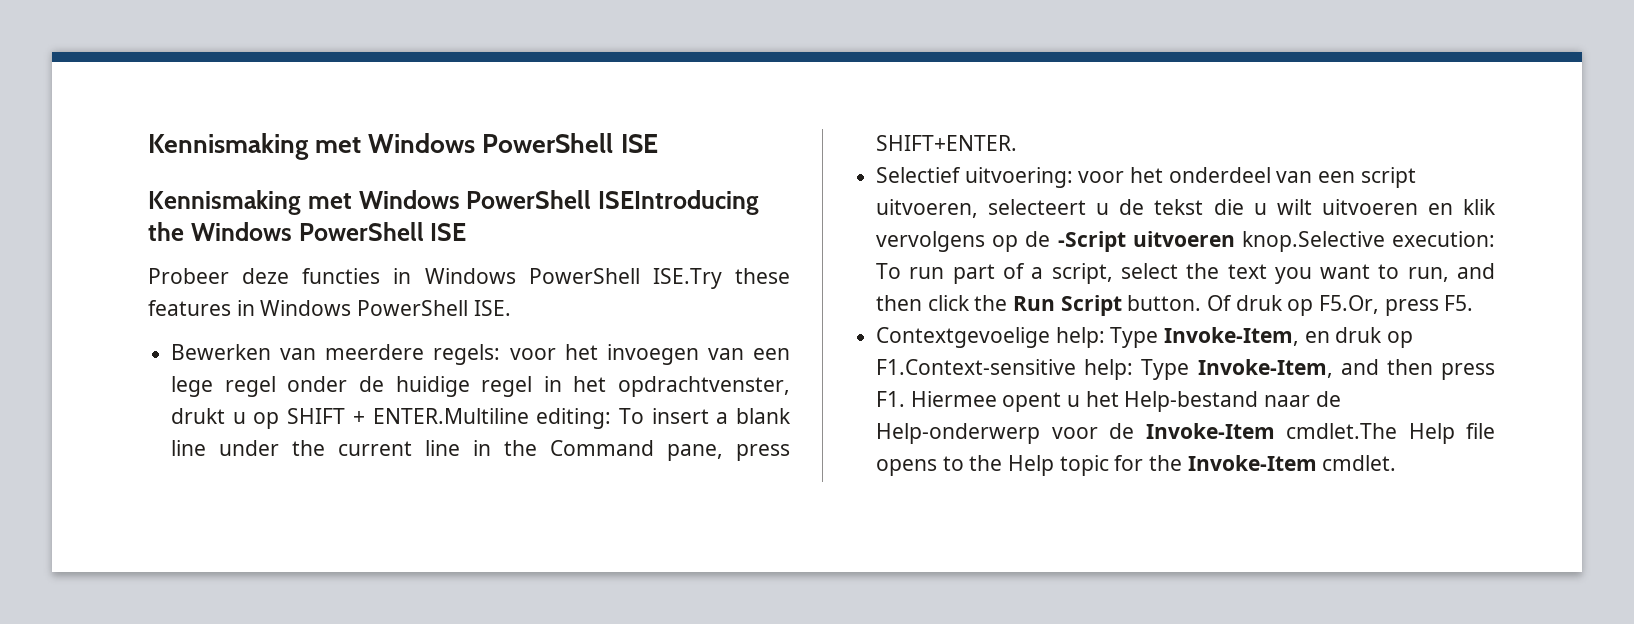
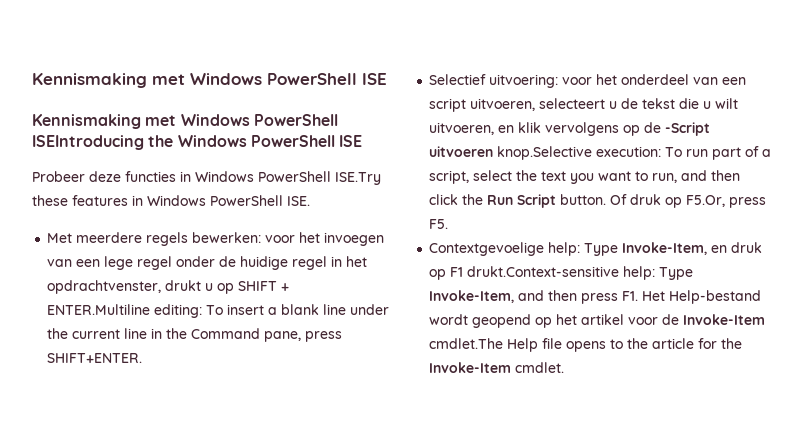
- Bewerken van meerdere regels: voor het invoegen van een lege regel onder de huidige regel in het opdrachtvenster, drukt u op SHIFT + ENTER.Multiline editing: To insert a blank line under the current line in the Command pane, press SHIFT+ENTER.
+ Met meerdere regels bewerken: voor het invoegen van een lege regel onder de huidige regel in het opdrachtvenster, drukt u op SHIFT + ENTER.Multiline editing: To insert a blank line under the current line in the Command pane, press SHIFT+ENTER.
- Selectief uitvoering: voor het onderdeel van een script uitvoeren, selecteert u de tekst die u wilt uitvoeren en klik vervolgens op de -Script uitvoeren knop.Selective execution: To run part of a script, select the text you want to run, and then click the Run Script button.
+ Selectief uitvoering: voor het onderdeel van een script uitvoeren, selecteert u de tekst die u wilt uitvoeren, en klik vervolgens op de -Script uitvoeren knop.Selective execution: To run part of a script, select the text you want to run, and then click the Run Script button.
- Contextgevoelige help: Type Invoke-Item, en druk op F1.Context-sensitive help: Type Invoke-Item, and then press F1. Hiermee opent u het Help-bestand naar de Help-onderwerp voor de Invoke-Item cmdlet.The Help file opens to the Help topic for the Invoke-Item cmdlet.
+ Contextgevoelige help: Type Invoke-Item, en druk op F1 drukt.Context-sensitive help: Type Invoke-Item, and then press F1. Het Help-bestand wordt geopend op het artikel voor de Invoke-Item cmdlet.The Help file opens to the article for the Invoke-Item cmdlet.

